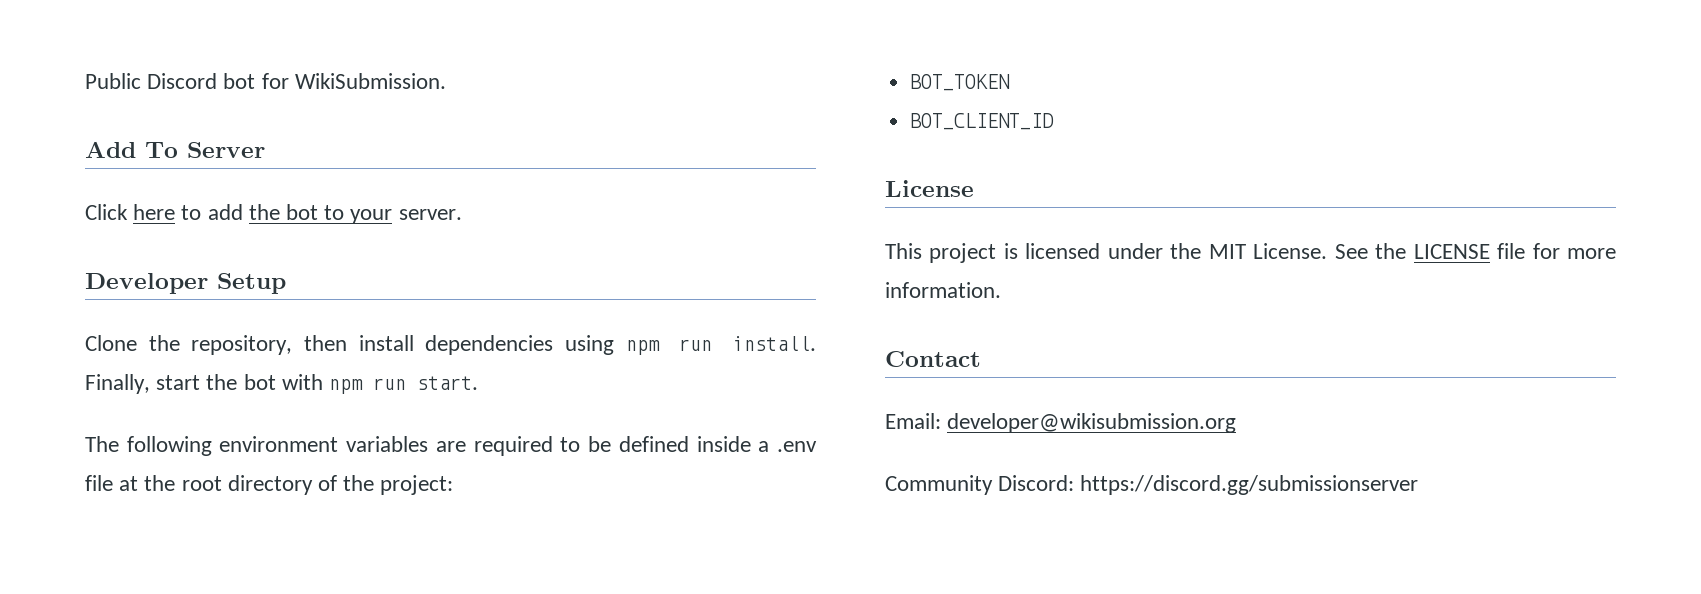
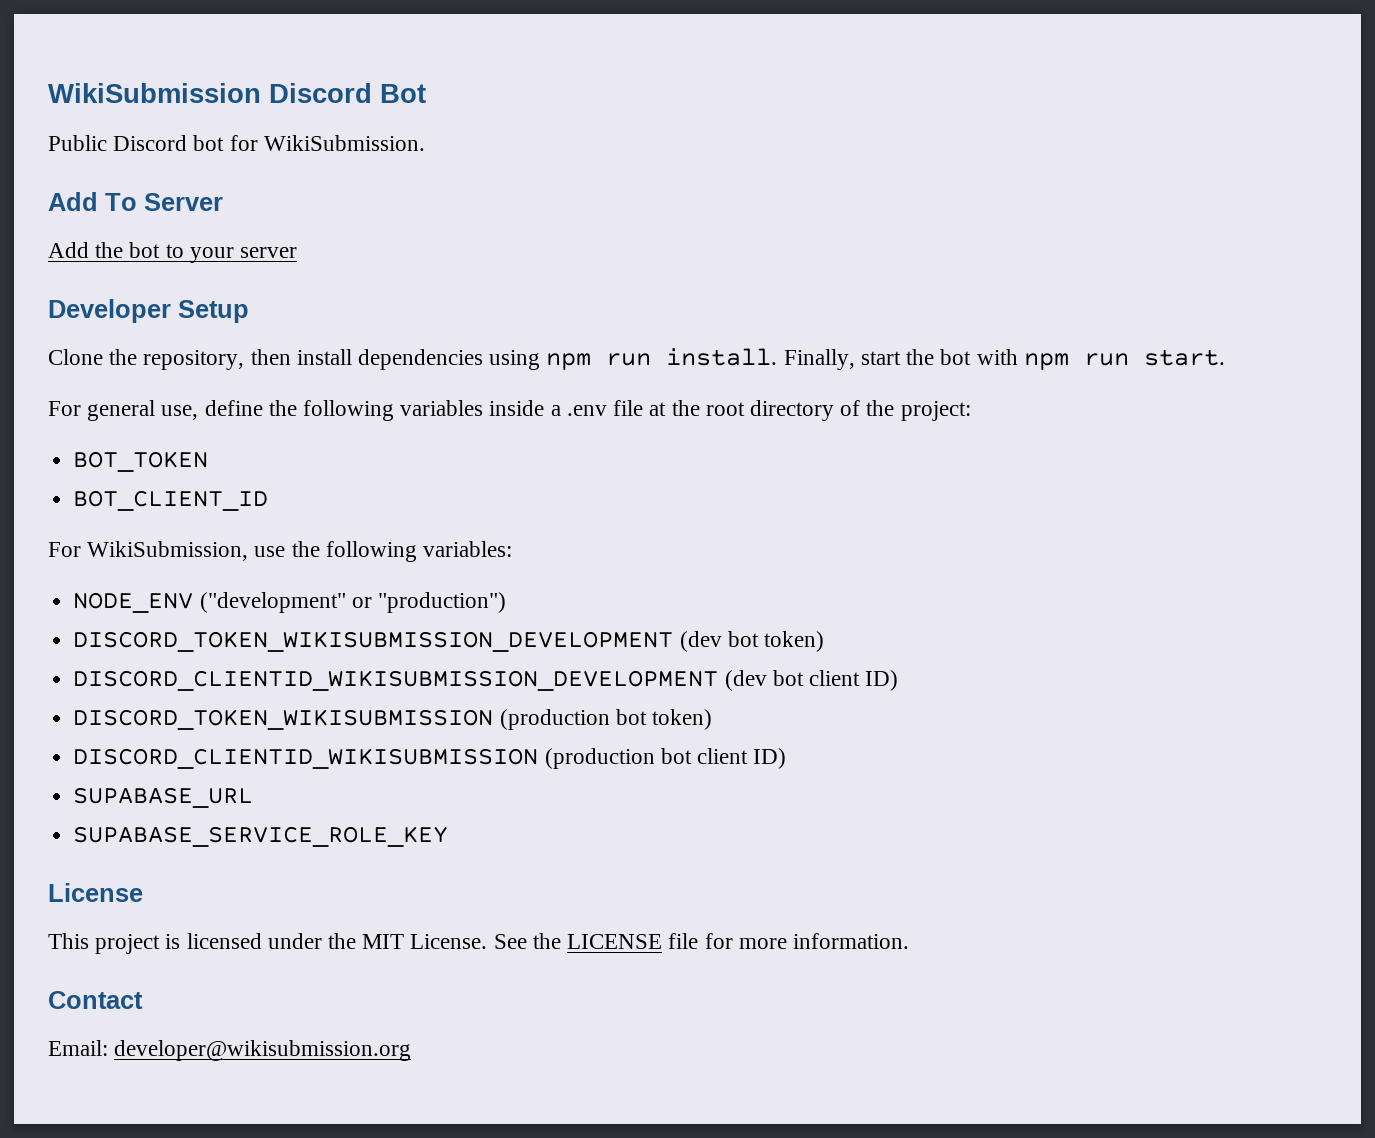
+ WikiSubmission Discord Bot
- Click here to add the bot to your server.
+ Add the bot to your server
- The following environment variables are required to be defined inside a .env file at the root directory of the project:
+ For general use, define the following variables inside a .env file at the root directory of the project:
+ For WikiSubmission, use the following variables:
+ NODE_ENV ("development" or "production")
+ DISCORD_TOKEN_WIKISUBMISSION_DEVELOPMENT (dev bot token)
+ DISCORD_CLIENTID_WIKISUBMISSION_DEVELOPMENT (dev bot client ID)
+ DISCORD_TOKEN_WIKISUBMISSION (production bot token)
+ DISCORD_CLIENTID_WIKISUBMISSION (production bot client ID)
+ SUPABASE_URL
+ SUPABASE_SERVICE_ROLE_KEY
- Community Discord: https://discord.gg/submissionserver

